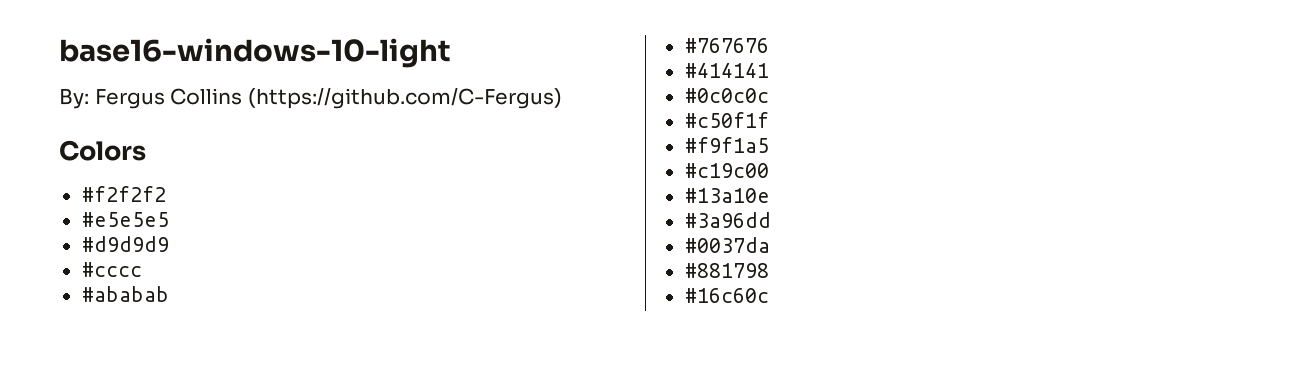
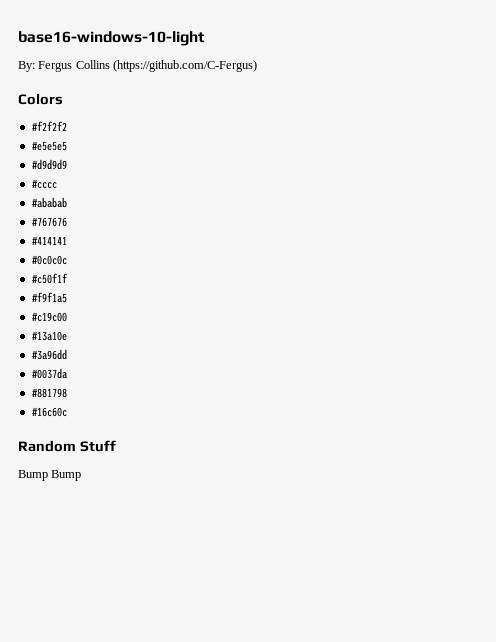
+ Random Stuff
+ Bump Bump

